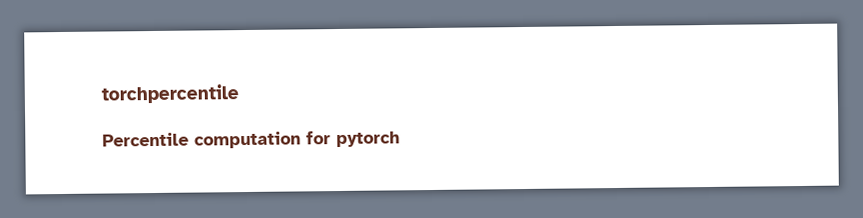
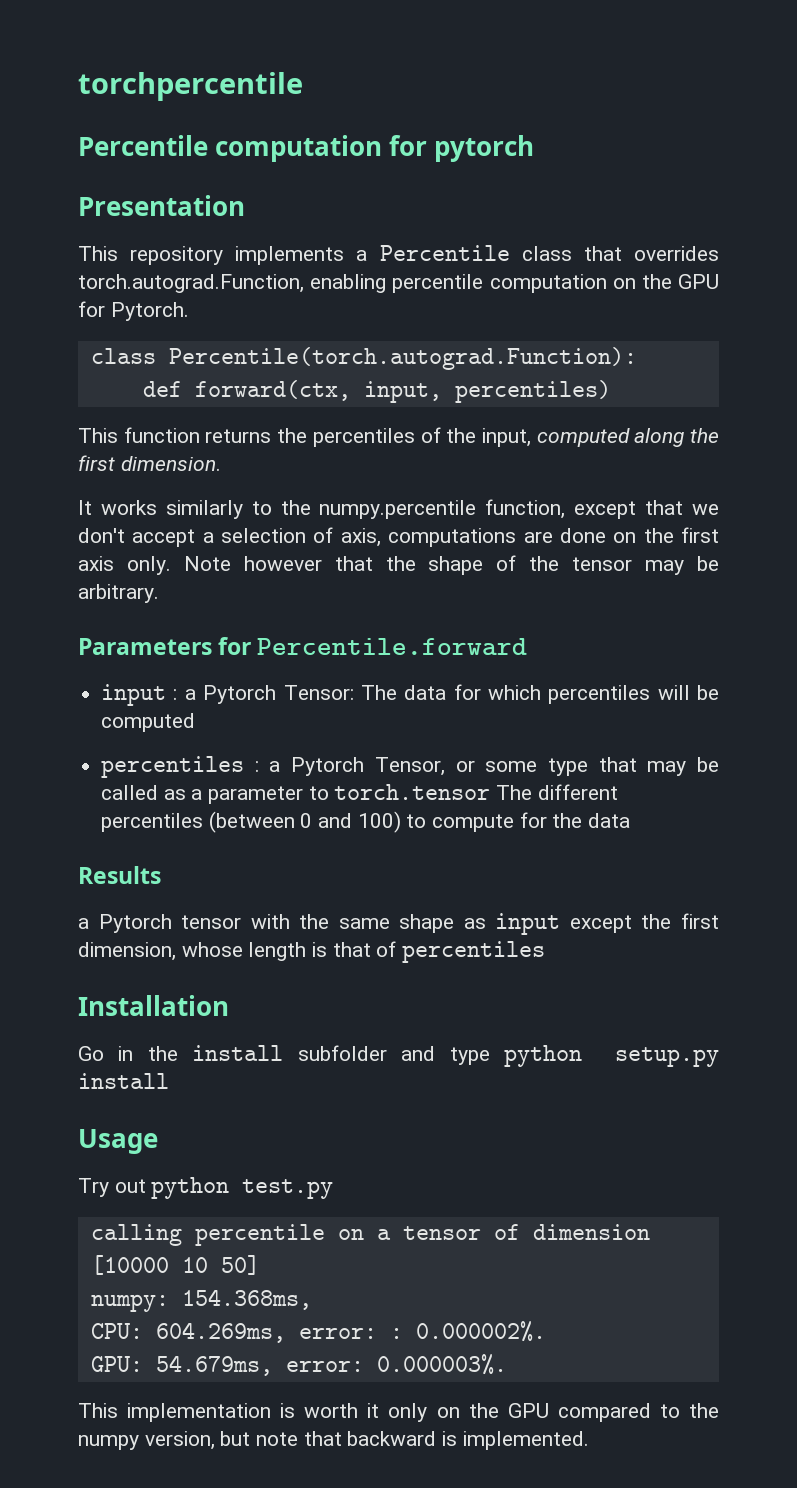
+ Presentation
+ This repository implements a Percentile class that overrides torch.autograd.Function, enabling percentile computation on the GPU for Pytorch.
+ class Percentile(torch.autograd.Function):
+ def forward(ctx, input, percentiles)
+ This function returns the percentiles of the input, computed along the first dimension.
+ It works similarly to the numpy.percentile function, except that we don't accept a selection of axis, computations are done on the first axis only. Note however that the shape of the tensor may be arbitrary.
+ Parameters for Percentile.forward
+ input : a Pytorch Tensor: The data for which percentiles will be computed
+ percentiles : a Pytorch Tensor, or some type that may be called as a parameter to torch.tensor The different percentiles (between 0 and 100) to compute for the data
+ Results
+ a Pytorch tensor with the same shape as input except the first dimension, whose length is that of percentiles
+ Installation
+ Go in the install subfolder and type python setup.py install
+ Usage
+ Try out python test.py
+ calling percentile on a tensor of dimension [10000 10 50]
+ numpy: 154.368ms,
+ CPU: 604.269ms, error: : 0.000002%.
+ GPU: 54.679ms, error: 0.000003%.
+ This implementation is worth it only on the GPU compared to the numpy version, but note that backward is implemented.

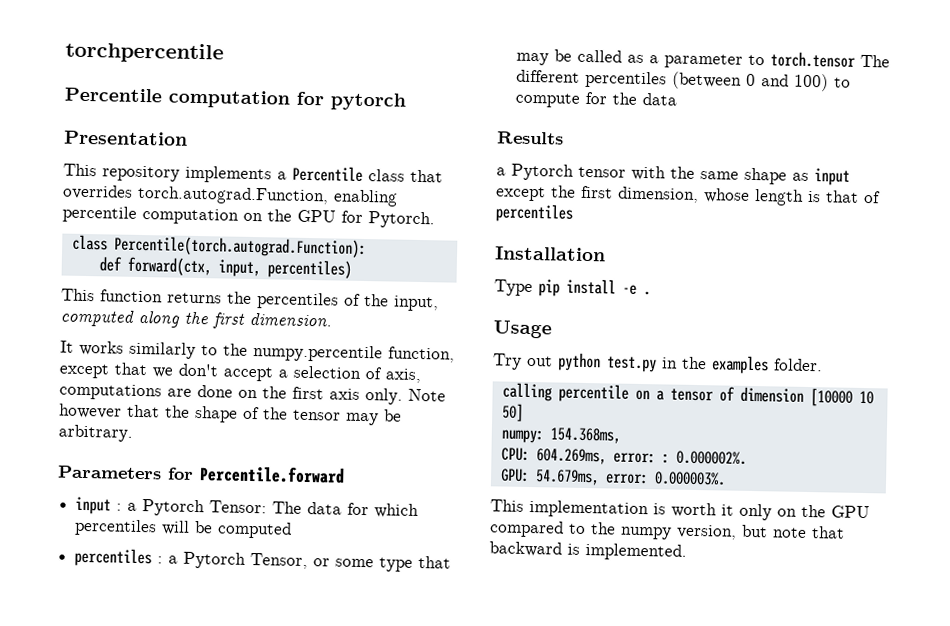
- Go in the install subfolder and type python setup.py install
+ Type pip install -e .
- Try out python test.py
+ Try out python test.py in the examples folder.

